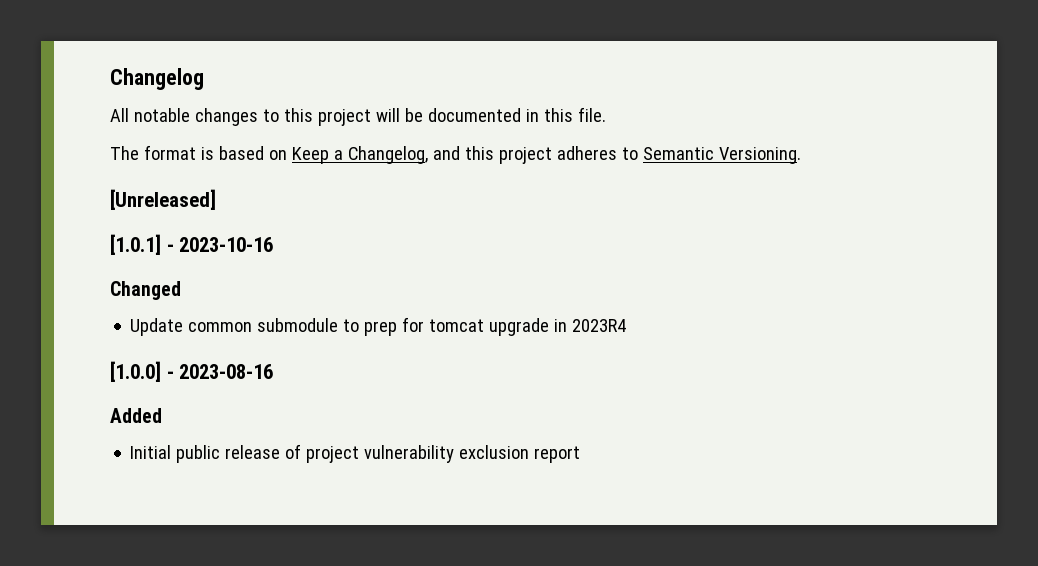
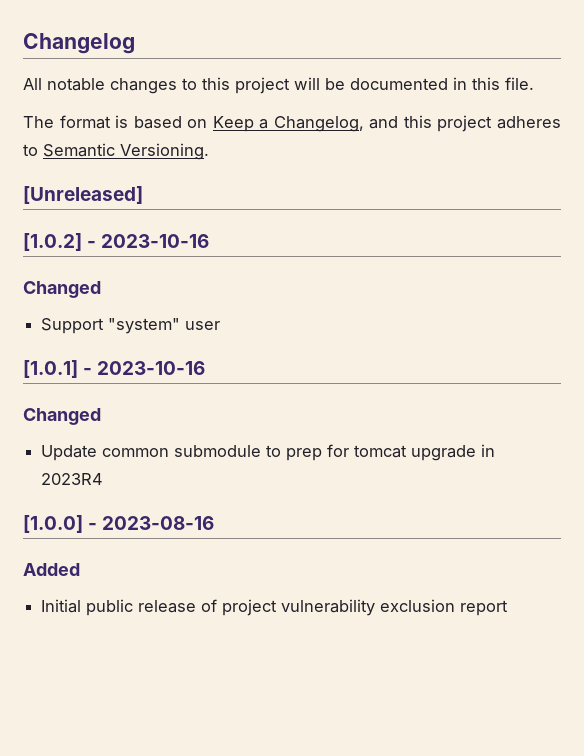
+ [1.0.2] - 2023-10-16
+ Changed
+ Support "system" user

